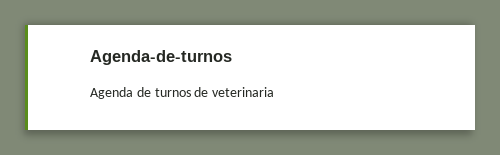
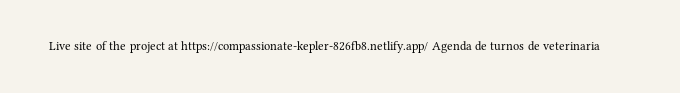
- Agenda-de-turnos
- Agenda de turnos de veterinaria
+ Live site of the project at https://compassionate-kepler-826fb8.netlify.app/ Agenda de turnos de veterinaria

